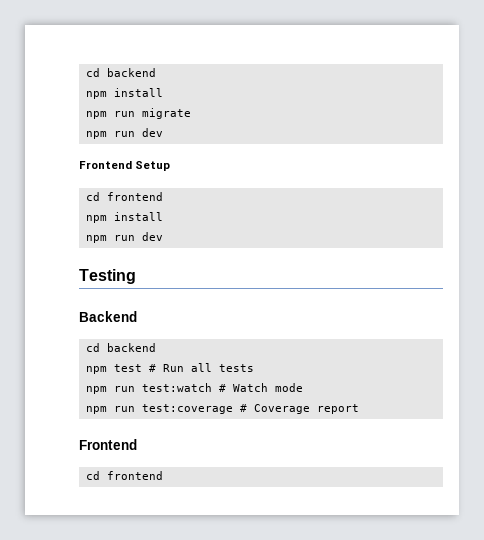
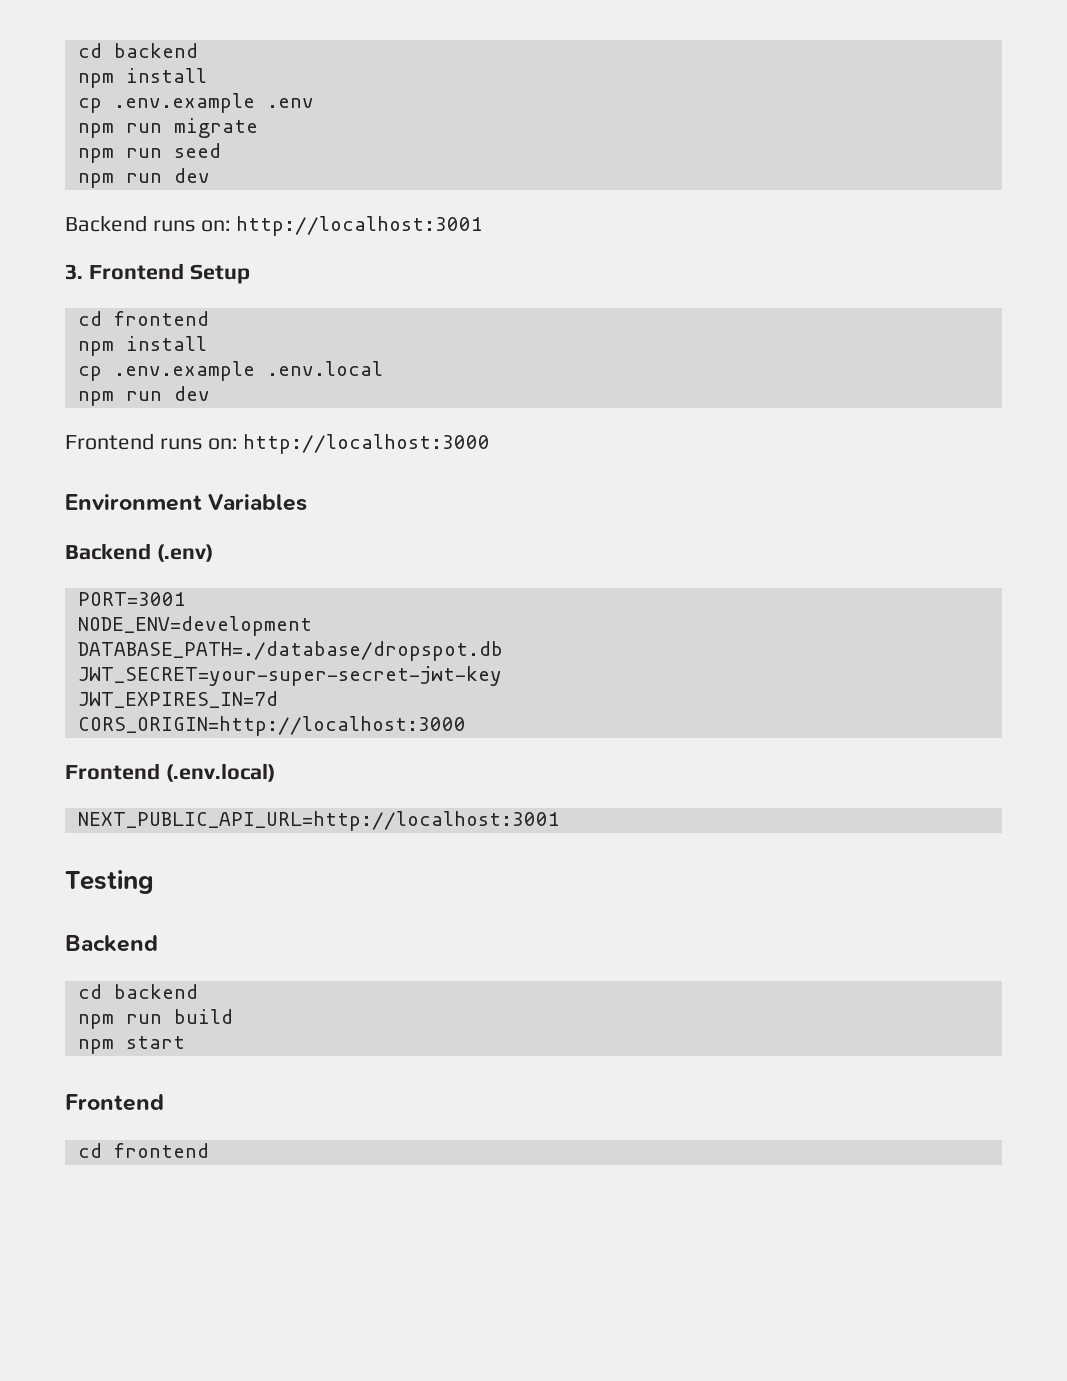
+ cp .env.example .env
  npm run migrate
+ npm run seed
  npm run dev
- Frontend Setup
+ Backend runs on: http://localhost:3001
+ 3. Frontend Setup
  cd frontend
  npm install
+ cp .env.example .env.local
  npm run dev
+ Frontend runs on: http://localhost:3000
+ Environment Variables
+ Backend (.env)
+ PORT=3001
+ NODE_ENV=development
+ DATABASE_PATH=./database/dropspot.db
+ JWT_SECRET=your-super-secret-jwt-key
+ JWT_EXPIRES_IN=7d
+ CORS_ORIGIN=http://localhost:3000
+ Frontend (.env.local)
+ NEXT_PUBLIC_API_URL=http://localhost:3001
- npm test # Run all tests
- npm run test:watch # Watch mode
- npm run test:coverage # Coverage report
+ npm run build
+ npm start

